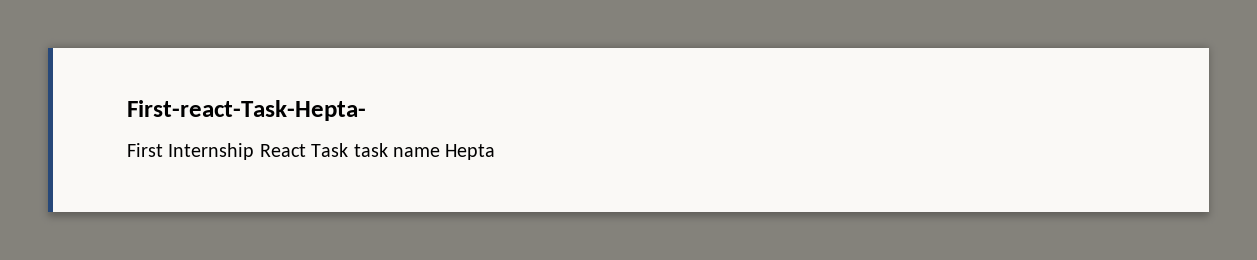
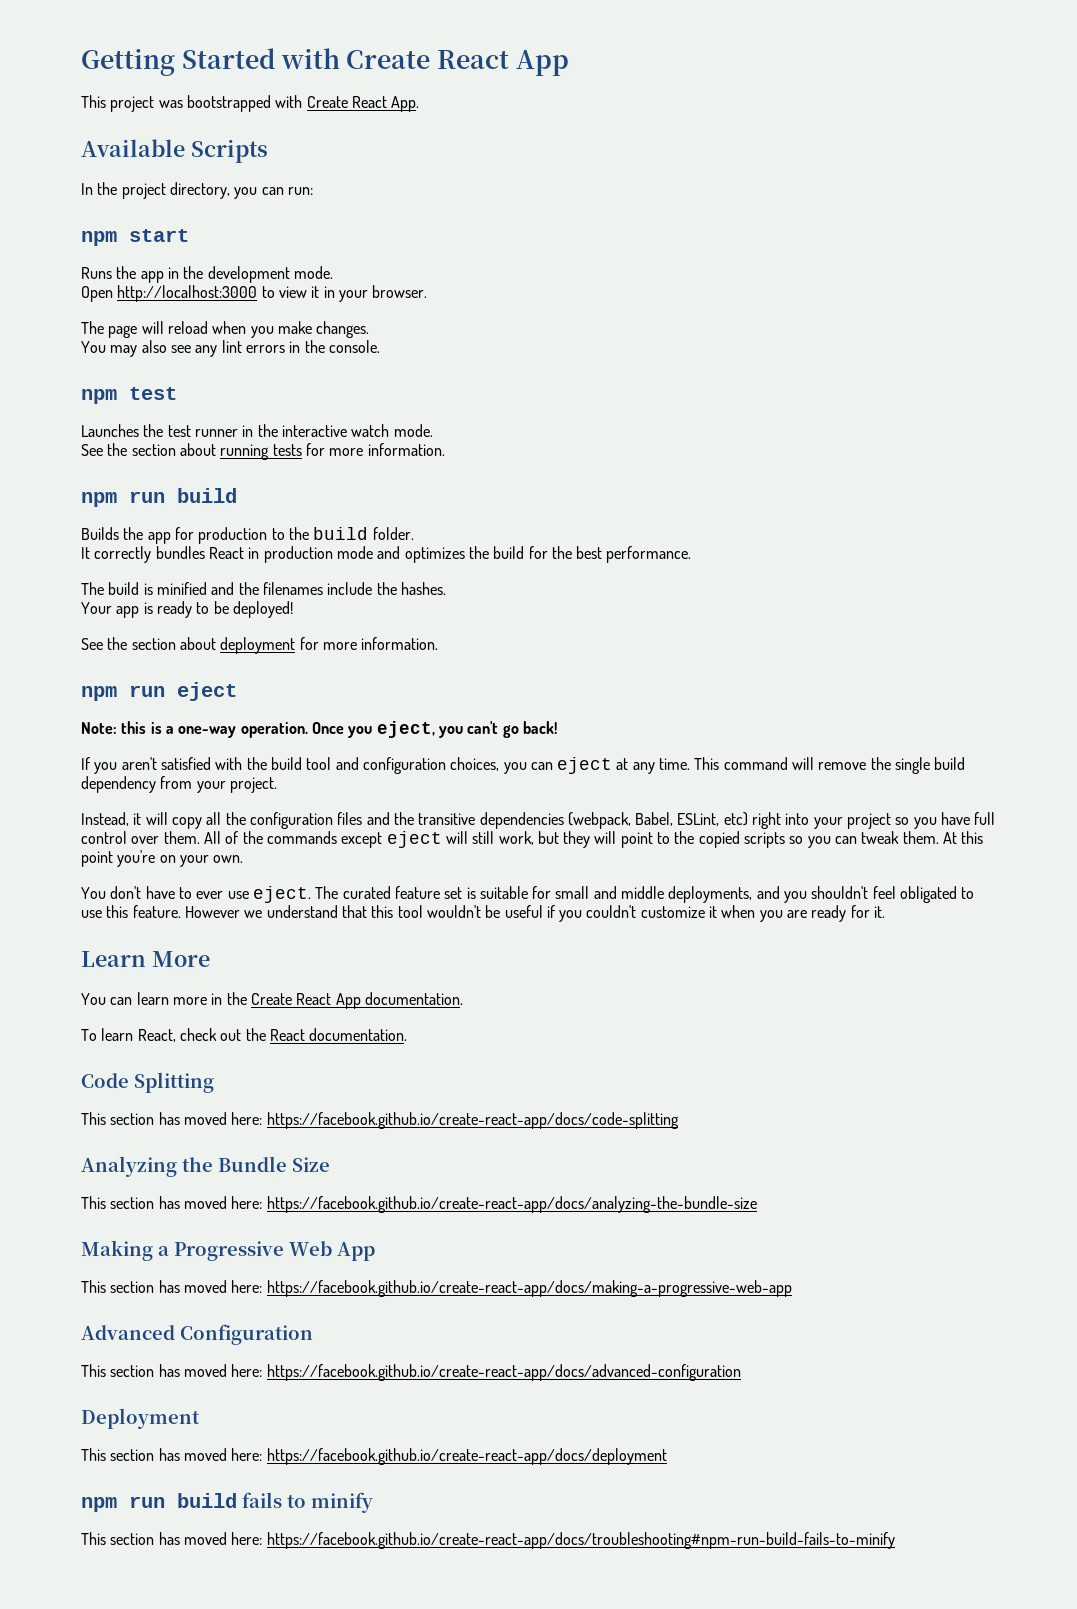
- First-react-Task-Hepta-
- First Internship React Task task name Hepta
+ Getting Started with Create React App
+ This project was bootstrapped with Create React App.
+ Available Scripts
+ In the project directory, you can run:
+ npm start
+ Runs the app in the development mode.
+ Open http://localhost:3000 to view it in your browser.
+ The page will reload when you make changes.
+ You may also see any lint errors in the console.
+ npm test
+ Launches the test runner in the interactive watch mode.
+ See the section about running tests for more information.
+ npm run build
+ Builds the app for production to the build folder.
+ It correctly bundles React in production mode and optimizes the build for the best performance.
+ The build is minified and the filenames include the hashes.
+ Your app is ready to be deployed!
+ See the section about deployment for more information.
+ npm run eject
+ Note: this is a one-way operation. Once you eject, you can't go back!
+ If you aren't satisfied with the build tool and configuration choices, you can eject at any time. This command will remove the single build dependency from your project.
+ Instead, it will copy all the configuration files and the transitive dependencies (webpack, Babel, ESLint, etc) right into your project so you have full control over them. All of the commands except eject will still work, but they will point to the copied scripts so you can tweak them. At this point you're on your own.
+ You don't have to ever use eject. The curated feature set is suitable for small and middle deployments, and you shouldn't feel obligated to use this feature. However we understand that this tool wouldn't be useful if you couldn't customize it when you are ready for it.
+ Learn More
+ You can learn more in the Create React App documentation.
+ To learn React, check out the React documentation.
+ Code Splitting
+ This section has moved here: https://facebook.github.io/create-react-app/docs/code-splitting
+ Analyzing the Bundle Size
+ This section has moved here: https://facebook.github.io/create-react-app/docs/analyzing-the-bundle-size
+ Making a Progressive Web App
+ This section has moved here: https://facebook.github.io/create-react-app/docs/making-a-progressive-web-app
+ Advanced Configuration
+ This section has moved here: https://facebook.github.io/create-react-app/docs/advanced-configuration
+ Deployment
+ This section has moved here: https://facebook.github.io/create-react-app/docs/deployment
+ npm run build fails to minify
+ This section has moved here: https://facebook.github.io/create-react-app/docs/troubleshooting#npm-run-build-fails-to-minify

